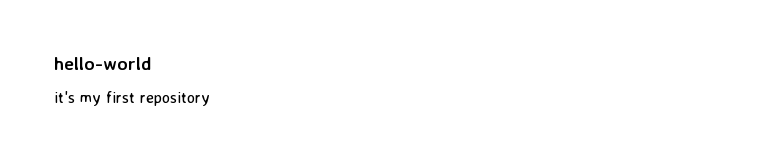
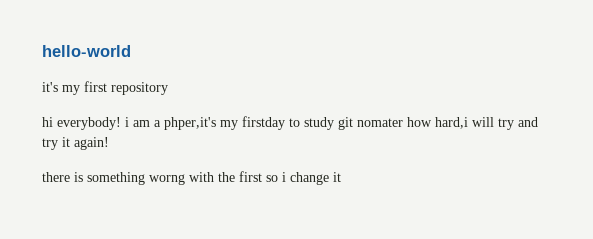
+ hi everybody! i am a phper,it's my firstday to study git nomater how hard,i will try and try it again!
+ there is something worng with the first so i change it

